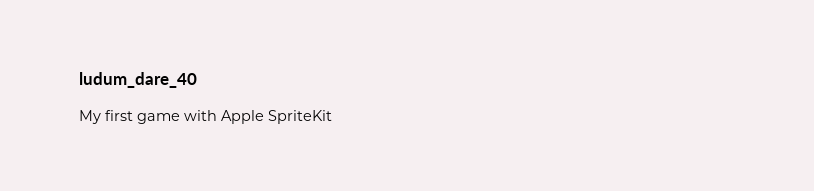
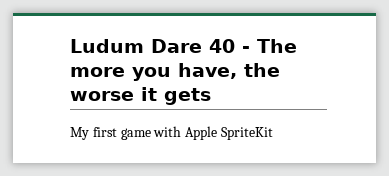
- ludum_dare_40
+ Ludum Dare 40 - The more you have, the worse it gets

